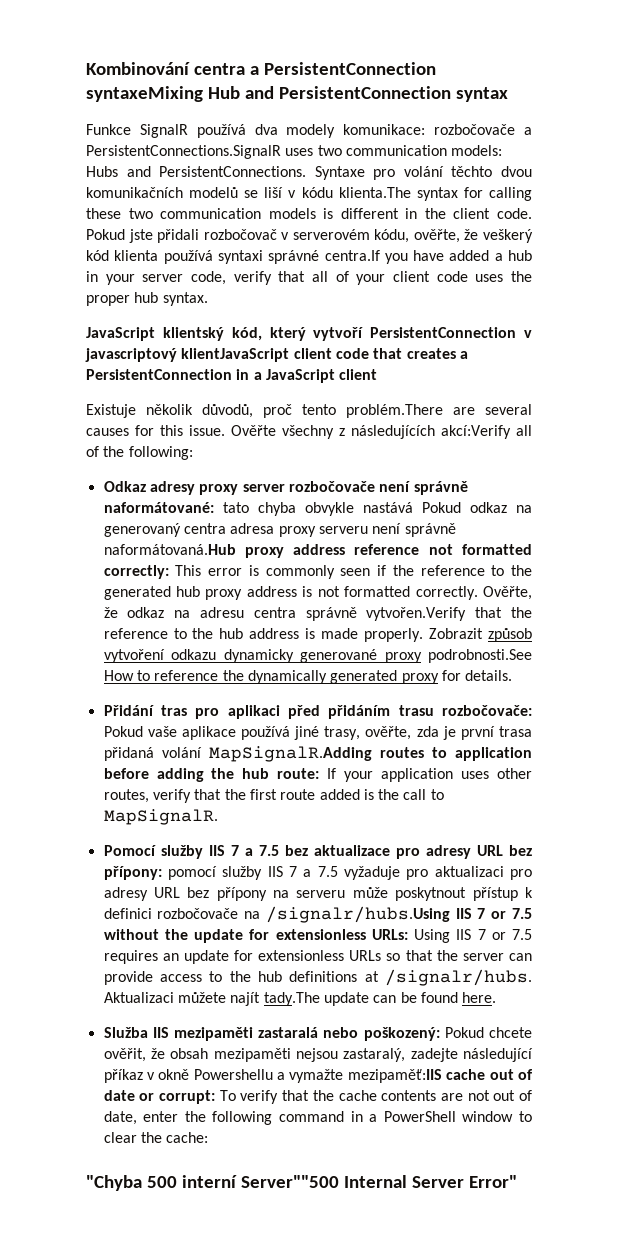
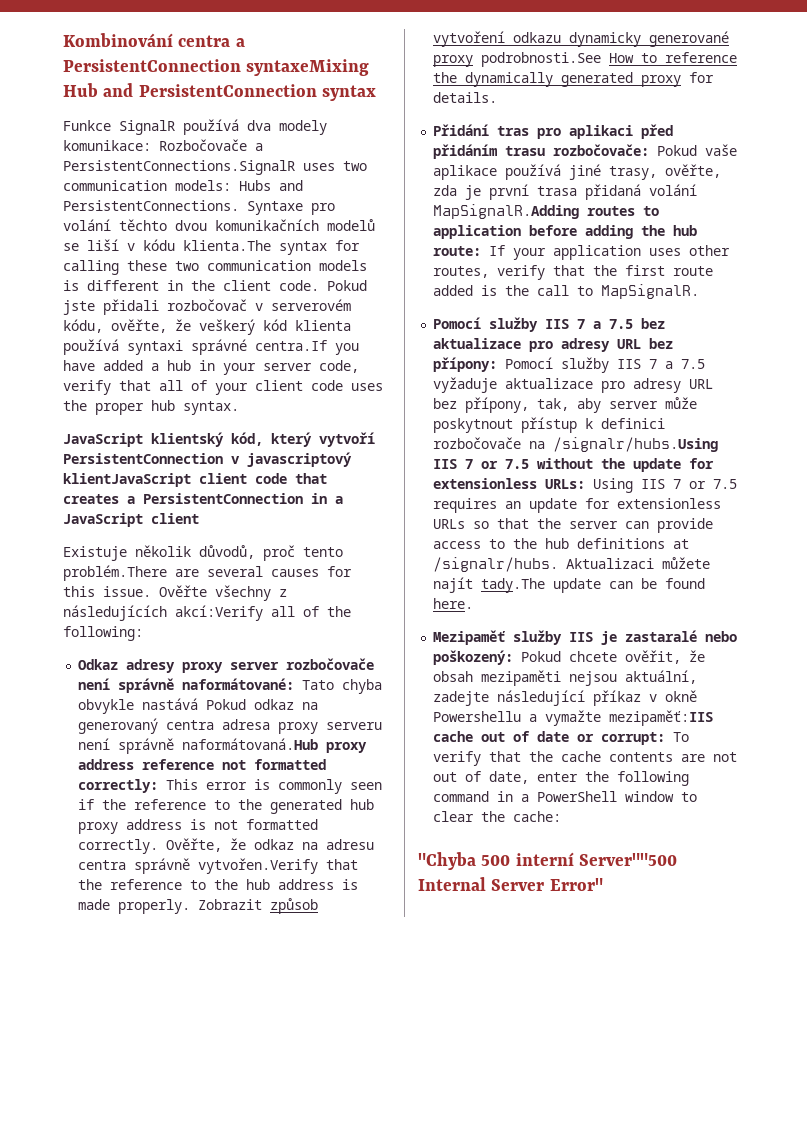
- Funkce SignalR používá dva modely komunikace: rozbočovače a PersistentConnections.SignalR uses two communication models: Hubs and PersistentConnections.
+ Funkce SignalR používá dva modely komunikace: Rozbočovače a PersistentConnections.SignalR uses two communication models: Hubs and PersistentConnections.
- Odkaz adresy proxy server rozbočovače není správně naformátované: tato chyba obvykle nastává Pokud odkaz na generovaný centra adresa proxy serveru není správně naformátovaná.Hub proxy address reference not formatted correctly: This error is commonly seen if the reference to the generated hub proxy address is not formatted correctly.
+ Odkaz adresy proxy server rozbočovače není správně naformátované: Tato chyba obvykle nastává Pokud odkaz na generovaný centra adresa proxy serveru není správně naformátovaná.Hub proxy address reference not formatted correctly: This error is commonly seen if the reference to the generated hub proxy address is not formatted correctly.
- pomocí služby IIS 7 a 7.5 vyžaduje pro aktualizaci pro adresy URL bez přípony na serveru může poskytnout přístup k definici rozbočovače na /signalr/hubs.Using IIS 7 or 7.5 without the update for extensionless URLs:
+ Pomocí služby IIS 7 a 7.5 vyžaduje aktualizace pro adresy URL bez přípony, tak, aby server může poskytnout přístup k definici rozbočovače na /signalr/hubs.Using IIS 7 or 7.5 without the update for extensionless URLs:
- Služba IIS mezipaměti zastaralá nebo poškozený: Pokud chcete ověřit, že obsah mezipaměti nejsou zastaralý, zadejte následující příkaz v okně Powershellu a vymažte mezipaměť:IIS cache out of date or corrupt: To verify that the cache contents are not out of date, enter the following command in a PowerShell window to clear the cache:
+ Mezipaměť služby IIS je zastaralé nebo poškozený: Pokud chcete ověřit, že obsah mezipaměti nejsou aktuální, zadejte následující příkaz v okně Powershellu a vymažte mezipaměť:IIS cache out of date or corrupt: To verify that the cache contents are not out of date, enter the following command in a PowerShell window to clear the cache:

